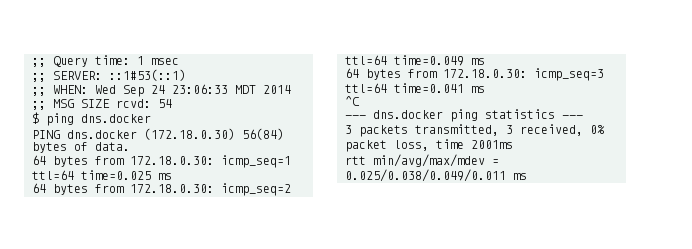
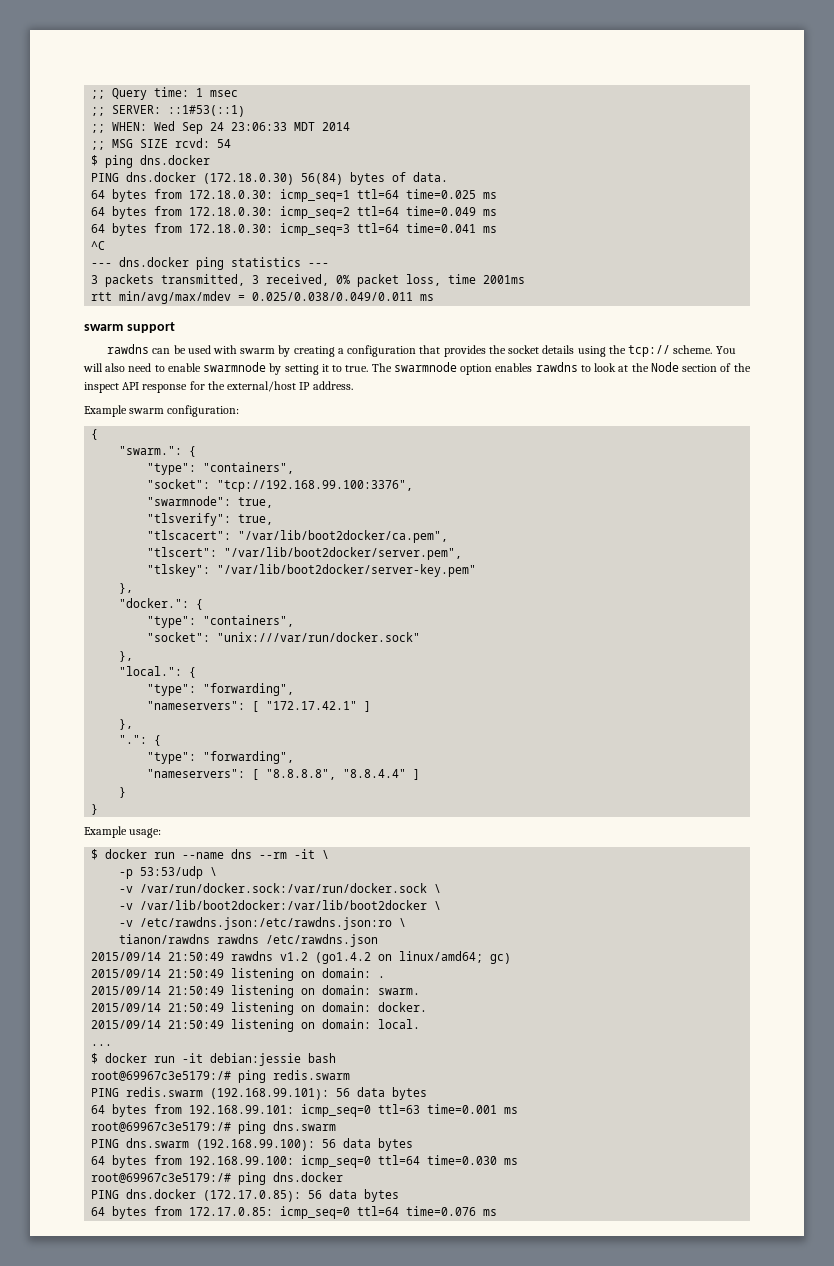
+ swarm support
+ rawdns can be used with swarm by creating a configuration that provides the socket details using the tcp:// scheme. You will also need to enable swarmnode by setting it to true. The swarmnode option enables rawdns to look at the Node section of the inspect API response for the external/host IP address.
+ Example swarm configuration:
+ {
+ "swarm.": {
+ "type": "containers",
+ "socket": "tcp://192.168.99.100:3376",
+ "swarmnode": true,
+ "tlsverify": true,
+ "tlscacert": "/var/lib/boot2docker/ca.pem",
+ "tlscert": "/var/lib/boot2docker/server.pem",
+ "tlskey": "/var/lib/boot2docker/server-key.pem"
+ },
+ "docker.": {
+ "type": "containers",
+ "socket": "unix:///var/run/docker.sock"
+ },
+ "local.": {
+ "type": "forwarding",
+ "nameservers": [ "172.17.42.1" ]
+ },
+ ".": {
+ "type": "forwarding",
+ "nameservers": [ "8.8.8.8", "8.8.4.4" ]
+ }
+ }
+ Example usage:
+ $ docker run --name dns --rm -it \
+ -p 53:53/udp \
+ -v /var/run/docker.sock:/var/run/docker.sock \
+ -v /var/lib/boot2docker:/var/lib/boot2docker \
+ -v /etc/rawdns.json:/etc/rawdns.json:ro \
+ tianon/rawdns rawdns /etc/rawdns.json
+ 2015/09/14 21:50:49 rawdns v1.2 (go1.4.2 on linux/amd64; gc)
+ 2015/09/14 21:50:49 listening on domain: .
+ 2015/09/14 21:50:49 listening on domain: swarm.
+ 2015/09/14 21:50:49 listening on domain: docker.
+ 2015/09/14 21:50:49 listening on domain: local.
+ ...
+ $ docker run -it debian:jessie bash
+ root@69967c3e5179:/# ping redis.swarm
+ PING redis.swarm (192.168.99.101): 56 data bytes
+ 64 bytes from 192.168.99.101: icmp_seq=0 ttl=63 time=0.001 ms
+ root@69967c3e5179:/# ping dns.swarm
+ PING dns.swarm (192.168.99.100): 56 data bytes
+ 64 bytes from 192.168.99.100: icmp_seq=0 ttl=64 time=0.030 ms
+ root@69967c3e5179:/# ping dns.docker
+ PING dns.docker (172.17.0.85): 56 data bytes
+ 64 bytes from 172.17.0.85: icmp_seq=0 ttl=64 time=0.076 ms

